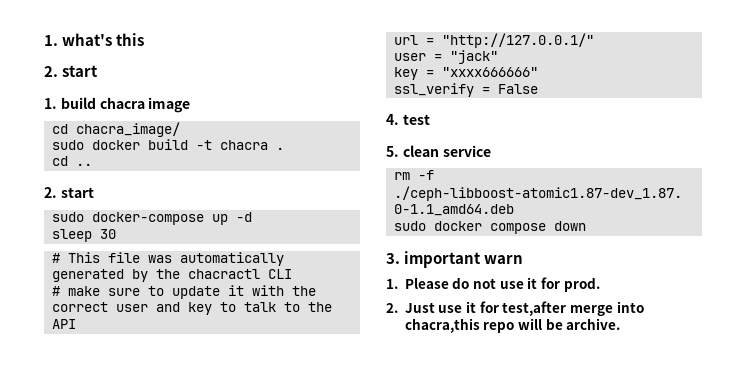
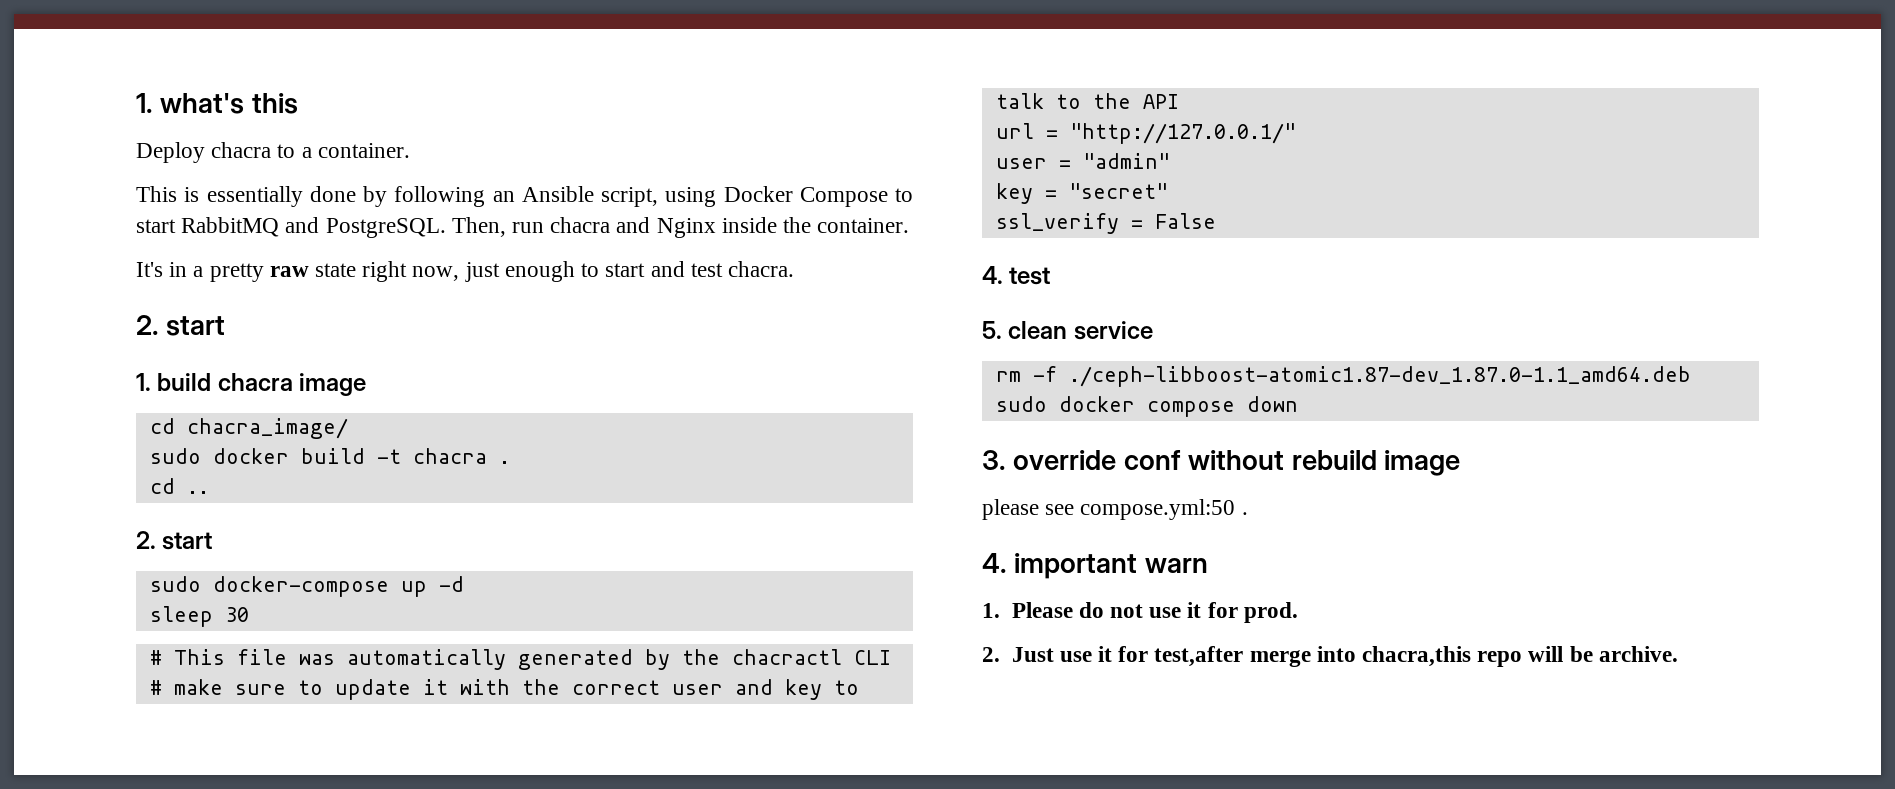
+ Deploy chacra to a container.
+ This is essentially done by following an Ansible script, using Docker Compose to start RabbitMQ and PostgreSQL. Then, run chacra and Nginx inside the container.
+ It's in a pretty raw state right now, just enough to start and test chacra.
- user = "jack"
+ user = "admin"
- key = "xxxx666666"
+ key = "secret"
- 3. important warn
+ 3. override conf without rebuild image
+ please see compose.yml:50 .
+ 4. important warn

